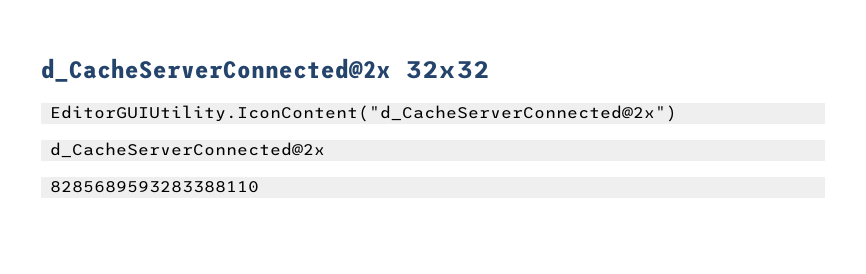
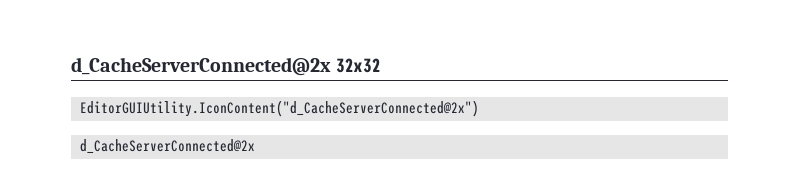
- 8285689593283388110

